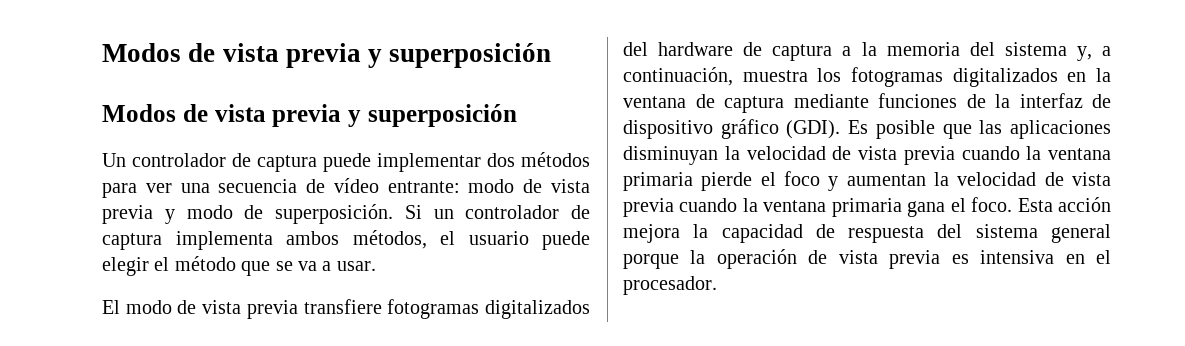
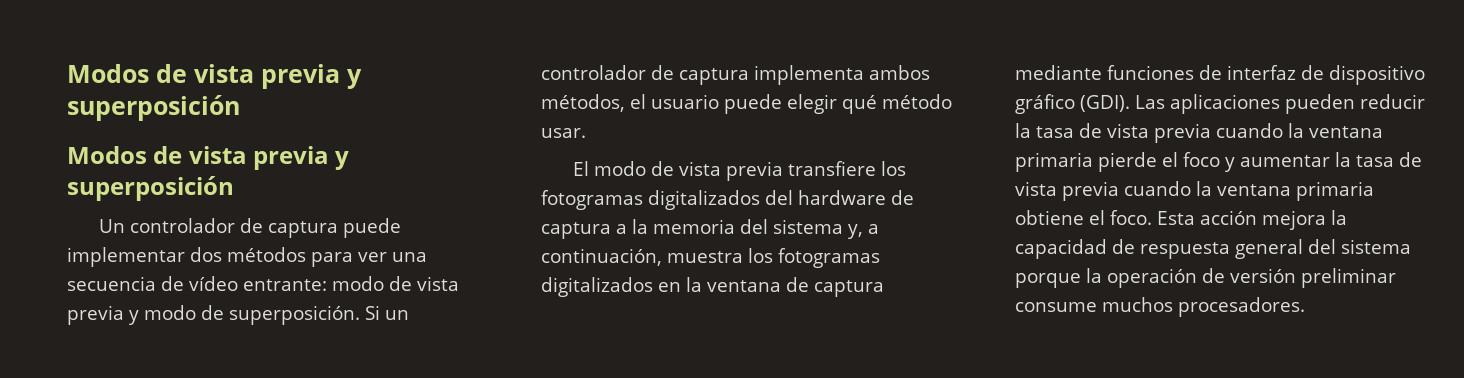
- Si un controlador de captura implementa ambos métodos, el usuario puede elegir el método que se va a usar.
+ Si un controlador de captura implementa ambos métodos, el usuario puede elegir qué método usar.
- El modo de vista previa transfiere fotogramas digitalizados del hardware de captura a la memoria del sistema y, a continuación, muestra los fotogramas digitalizados en la ventana de captura mediante funciones de la interfaz de dispositivo gráfico (GDI).
+ El modo de vista previa transfiere los fotogramas digitalizados del hardware de captura a la memoria del sistema y, a continuación, muestra los fotogramas digitalizados en la ventana de captura mediante funciones de interfaz de dispositivo gráfico (GDI).
- Es posible que las aplicaciones disminuyan la velocidad de vista previa cuando la ventana primaria pierde el foco y aumentan la velocidad de vista previa cuando la ventana primaria gana el foco.
+ Las aplicaciones pueden reducir la tasa de vista previa cuando la ventana primaria pierde el foco y aumentar la tasa de vista previa cuando la ventana primaria obtiene el foco.
- Esta acción mejora la capacidad de respuesta del sistema general porque la operación de vista previa es intensiva en el procesador.
+ Esta acción mejora la capacidad de respuesta general del sistema porque la operación de versión preliminar consume muchos procesadores.

